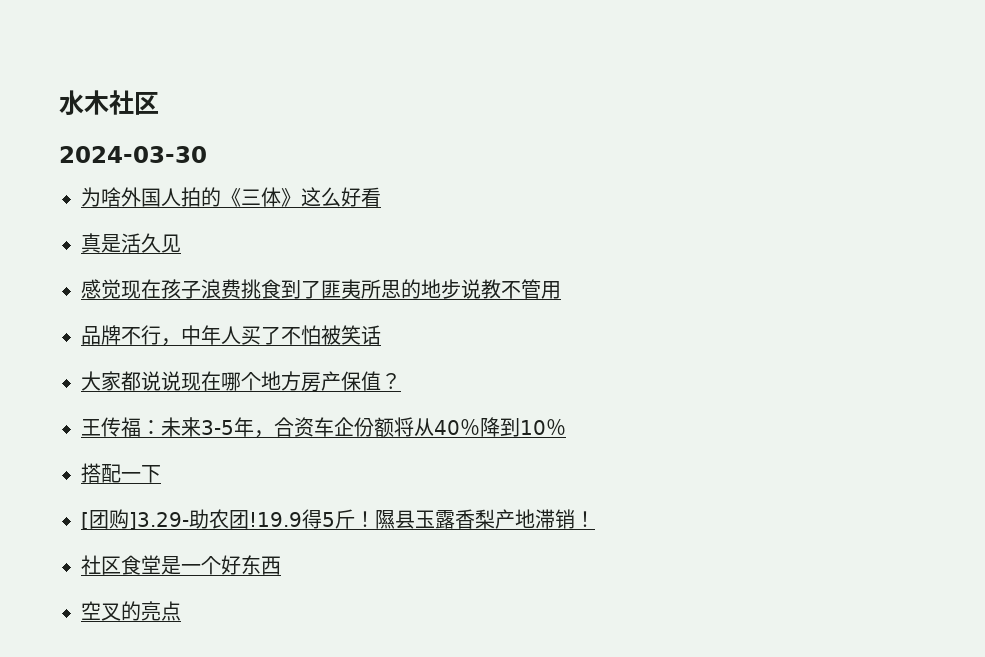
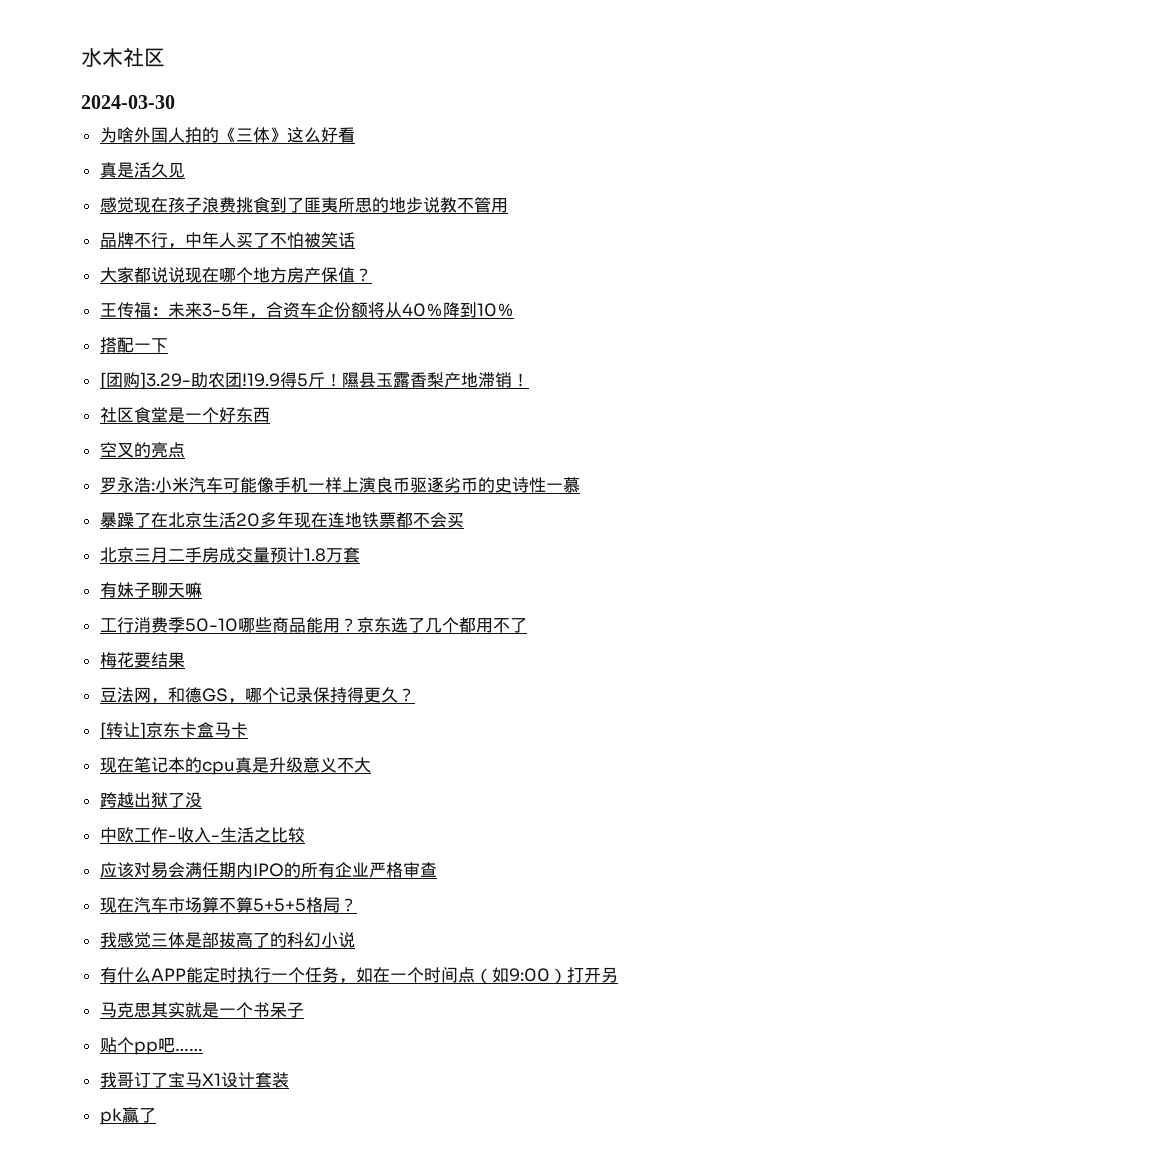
+ 罗永浩:小米汽车可能像手机一样上演良币驱逐劣币的史诗性一慕
+ 暴躁了在北京生活20多年现在连地铁票都不会买
+ 北京三月二手房成交量预计1.8万套
+ 有妹子聊天嘛
+ 工行消费季50-10哪些商品能用？京东选了几个都用不了
+ 梅花要结果
+ 豆法网，和德GS，哪个记录保持得更久？
+ [转让]京东卡盒马卡
+ 现在笔记本的cpu真是升级意义不大
+ 跨越出狱了没
+ 中欧工作-收入-生活之比较
+ 应该对易会满任期内IPO的所有企业严格审查
+ 现在汽车市场算不算5+5+5格局？
+ 我感觉三体是部拔高了的科幻小说
+ 有什么APP能定时执行一个任务，如在一个时间点（如9:00）打开另
+ 马克思其实就是一个书呆子
+ 贴个pp吧……
+ 我哥订了宝马X1设计套装
+ pk赢了

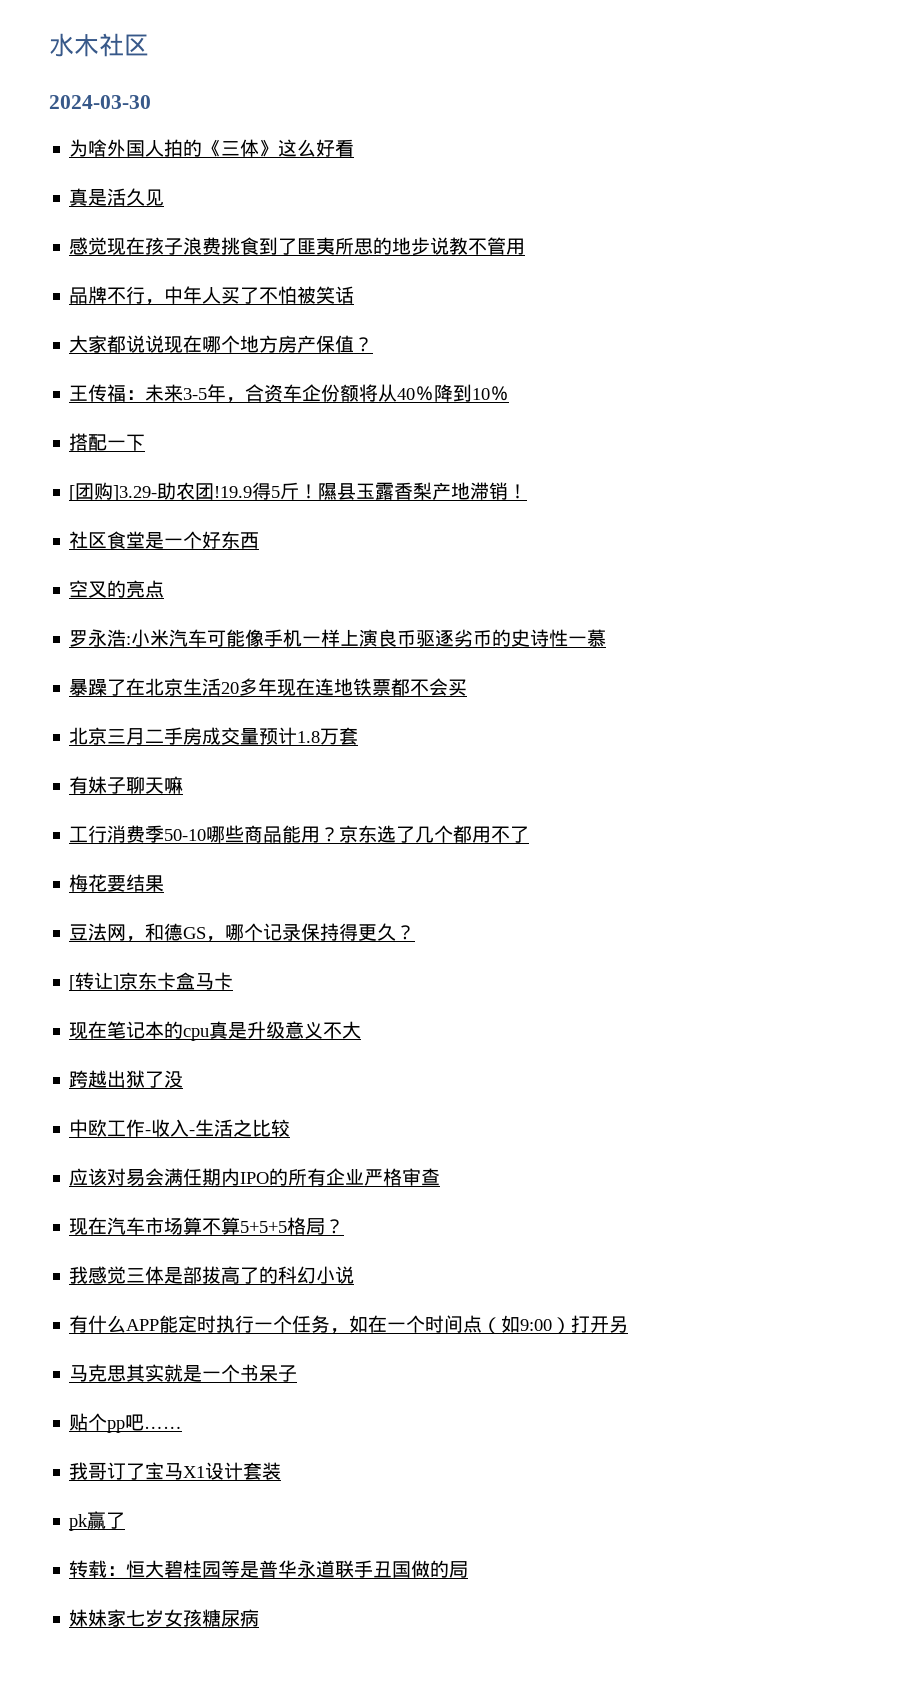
+ 转载：恒大碧桂园等是普华永道联手丑国做的局
+ 妹妹家七岁女孩糖尿病

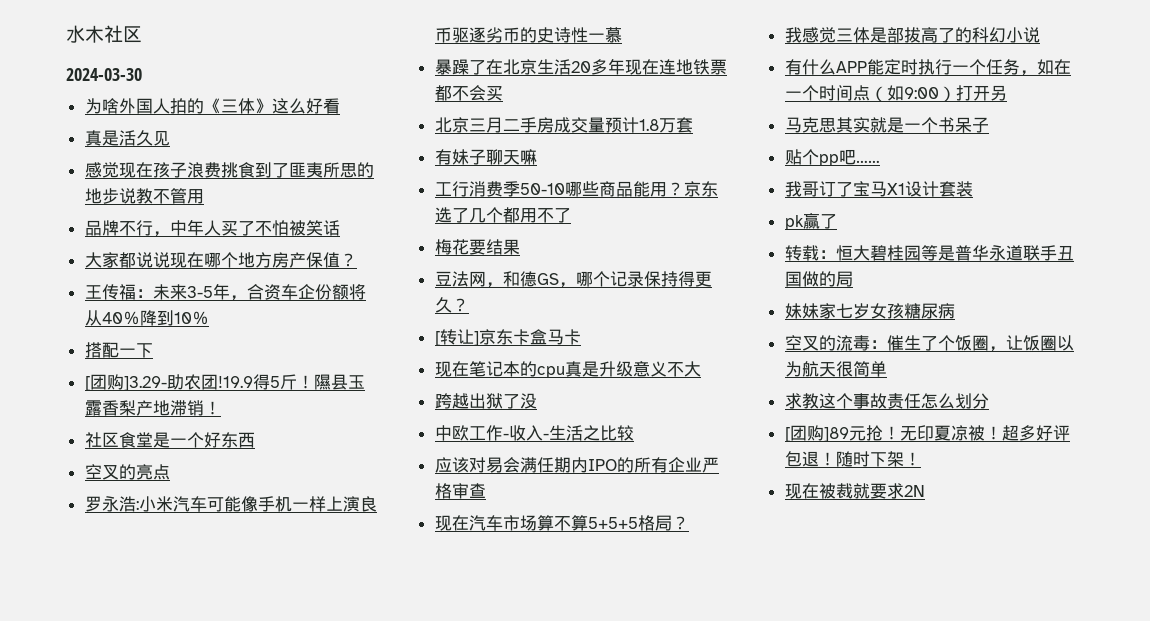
+ 空叉的流毒：催生了个饭圈，让饭圈以为航天很简单
+ 求教这个事故责任怎么划分
+ [团购]89元抢！无印夏凉被！超多好评包退！随时下架！
+ 现在被裁就要求2N

